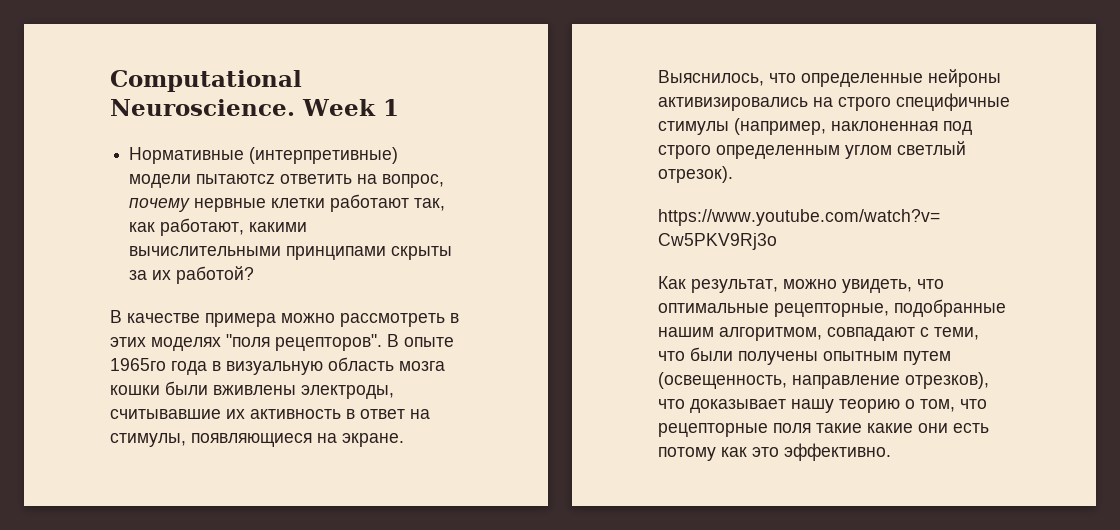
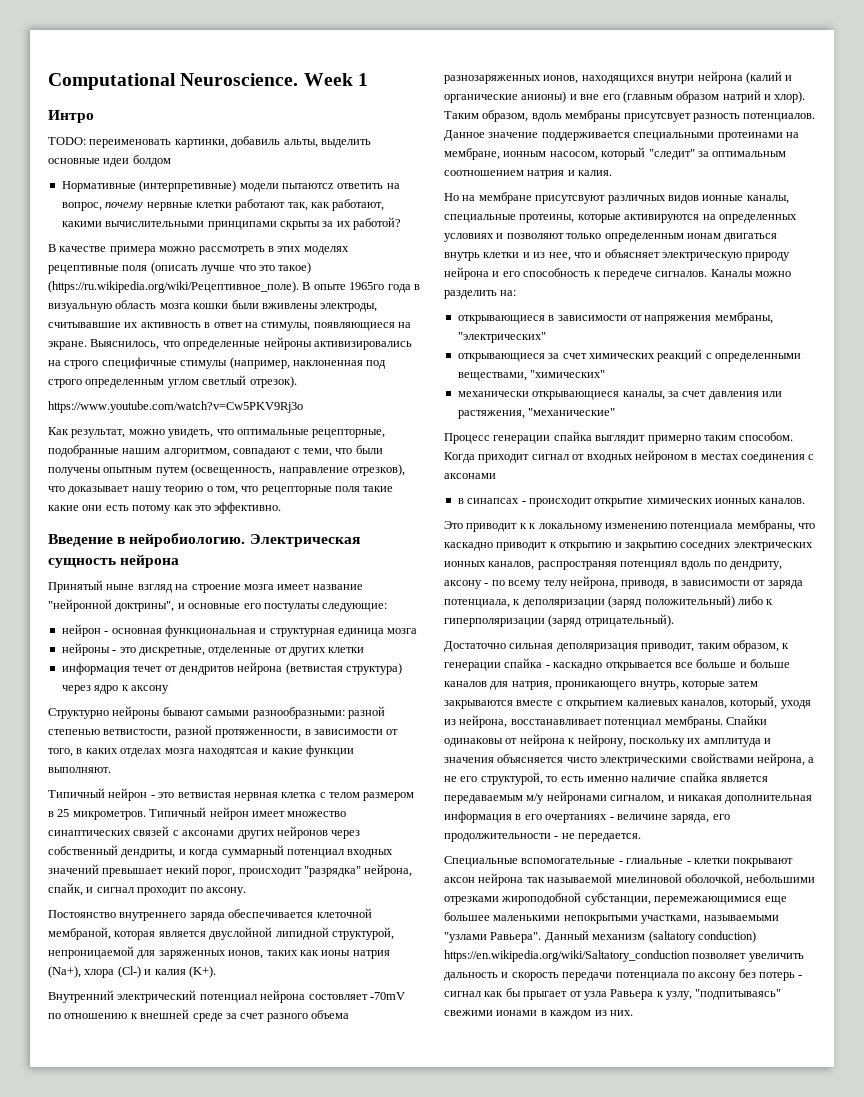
+ Интро
+ TODO: переименовать картинки, добавиль альты, выделить основные идеи болдом
- В качестве примера можно рассмотреть в этих моделях "поля рецепторов". В опыте 1965го года в визуальную область мозга кошки были вживлены электроды, считывавшие их активность в ответ на стимулы, появляющиеся на экране.
+ В качестве примера можно рассмотреть в этих моделях рецептивные поля (описать лучше что это такое) (https://ru.wikipedia.org/wiki/Рецептивное_поле). В опыте 1965го года в визуальную область мозга кошки были вживлены электроды, считывавшие их активность в ответ на стимулы, появляющиеся на экране.
+ Введение в нейробиологию. Электрическая сущность нейрона
+ Принятый ныне взгляд на строение мозга имеет название "нейронной доктрины", и основные его постулаты следующие:
+ нейрон - основная функциональная и структурная единица мозга
+ нейроны - это дискретные, отделенные от других клетки
+ информация течет от дендритов нейрона (ветвистая структура) через ядро к аксону
+ Структурно нейроны бывают самыми разнообразными: разной степенью ветвистости, разной протяженности, в зависимости от того, в каких отделах мозга находятсая и какие функции выполняют.
+ Типичный нейрон - это ветвистая нервная клетка с телом размером в 25 микрометров. Типичный нейрон имеет множество синаптических связей с аксонами других нейронов через собственный дендриты, и когда суммарный потенциал входных значений превышает некий порог, происходит "разрядка" нейрона, спайк, и сигнал проходит по аксону.
+ Постоянство внутреннего заряда обеспечивается клеточной мембраной, которая является двуслойной липидной структурой, непроницаемой для заряженных ионов, таких как ионы натрия (Na+), хлора (Cl-) и калия (K+).
+ Внутренний электрический потенциал нейрона состовляет -70mV по отношению к внешней среде за счет разного объема разнозаряженных ионов, находящихся внутри нейрона (калий и органические анионы) и вне его (главным образом натрий и хлор). Таким образом, вдоль мембраны присутсвует разность потенциалов. Данное значение поддерживается специальными протеинами на мембране, ионным насосом, который "следит" за оптимальным соотношением натрия и калия.
+ Но на мембране присутсвуют различных видов ионные каналы, специальные протеины, которые активируются на определенных условиях и позволяют только определенным ионам двигаться внутрь клетки и из нее, что и объясняет электрическую природу нейрона и его способность к передече сигналов. Каналы можно разделить на:
+ открывающиеся в зависимости от напряжения мембраны, "электрических"
+ открывающиеся за счет химических реакций с определенными веществами, "химических"
+ механически открывающиеся каналы, за счет давления или растяжения, "механические"
+ Процесс генерации спайка выглядит примерно таким способом. Когда приходит сигнал от входных нейроном в местах соединения с аксонами
+ в синапсах - происходит открытие химических ионных каналов.
+ Это приводит к к локальному изменению потенциала мембраны, что каскадно приводит к открытию и закрытию соседних электрических ионных каналов, распространяя потенциял вдоль по дендриту, аксону - по всему телу нейрона, приводя, в зависимости от заряда потенциала, к деполяризации (заряд положительный) либо к гиперполяризации (заряд отрицательный).
+ Достаточно сильная деполяризация приводит, таким образом, к генерации спайка - каскадно открывается все больше и больше каналов для натрия, проникающего внутрь, которые затем закрываются вместе с открытием калиевых каналов, который, уходя из нейрона, восстанавливает потенциал мембраны. Спайки одинаковы от нейрона к нейрону, поскольку их амплитуда и значения объясняется чисто электрическими свойствами нейрона, а не его структурой, то есть именно наличие спайка является передаваемым м/у нейронами сигналом, и никакая дополнительная информация в его очертаниях - величине заряда, его продолжительности - не передается.
+ Специальные вспомогательные - глиальные - клетки покрывают аксон нейрона так называемой миелиновой оболочкой, небольшими отрезками жироподобной субстанции, перемежающимися еще большее маленькими непокрытыми участками, называемыми "узлами Равьера". Данный механизм (saltatory conduction) https://en.wikipedia.org/wiki/Saltatory_conduction позволяет увеличить дальность и скорость передачи потенциала по аксону без потерь - сигнал как бы прыгает от узла Равьера к узлу, "подпитываясь" свежими ионами в каждом из них.

